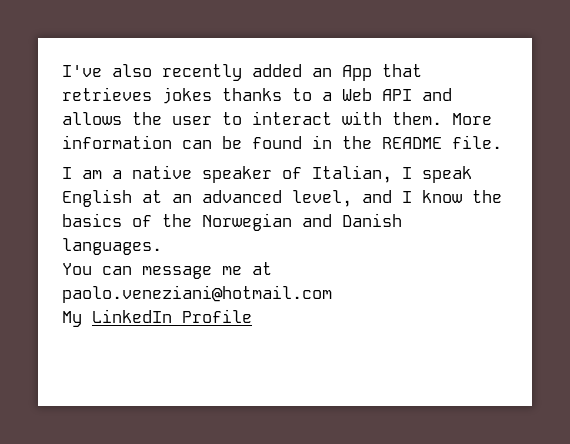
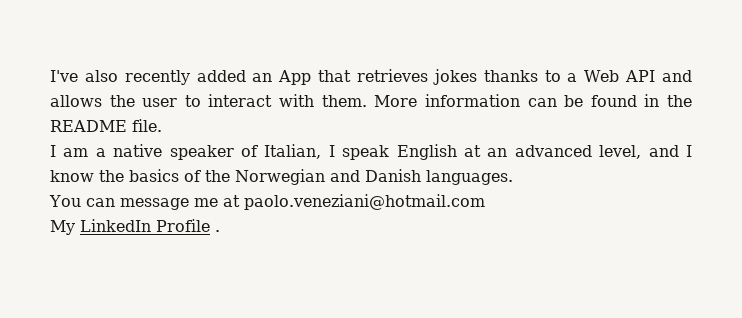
- My LinkedIn Profile
+ My LinkedIn Profile .

